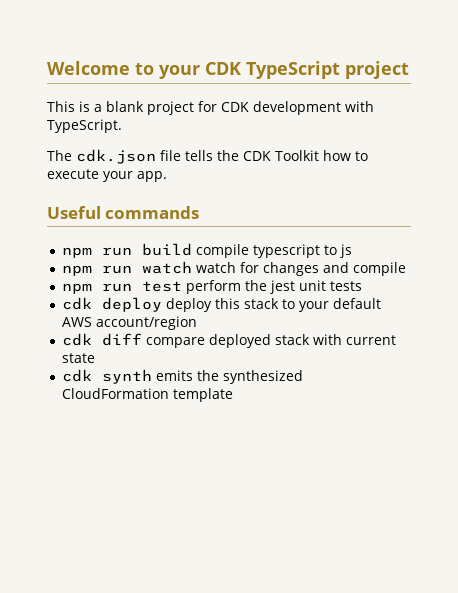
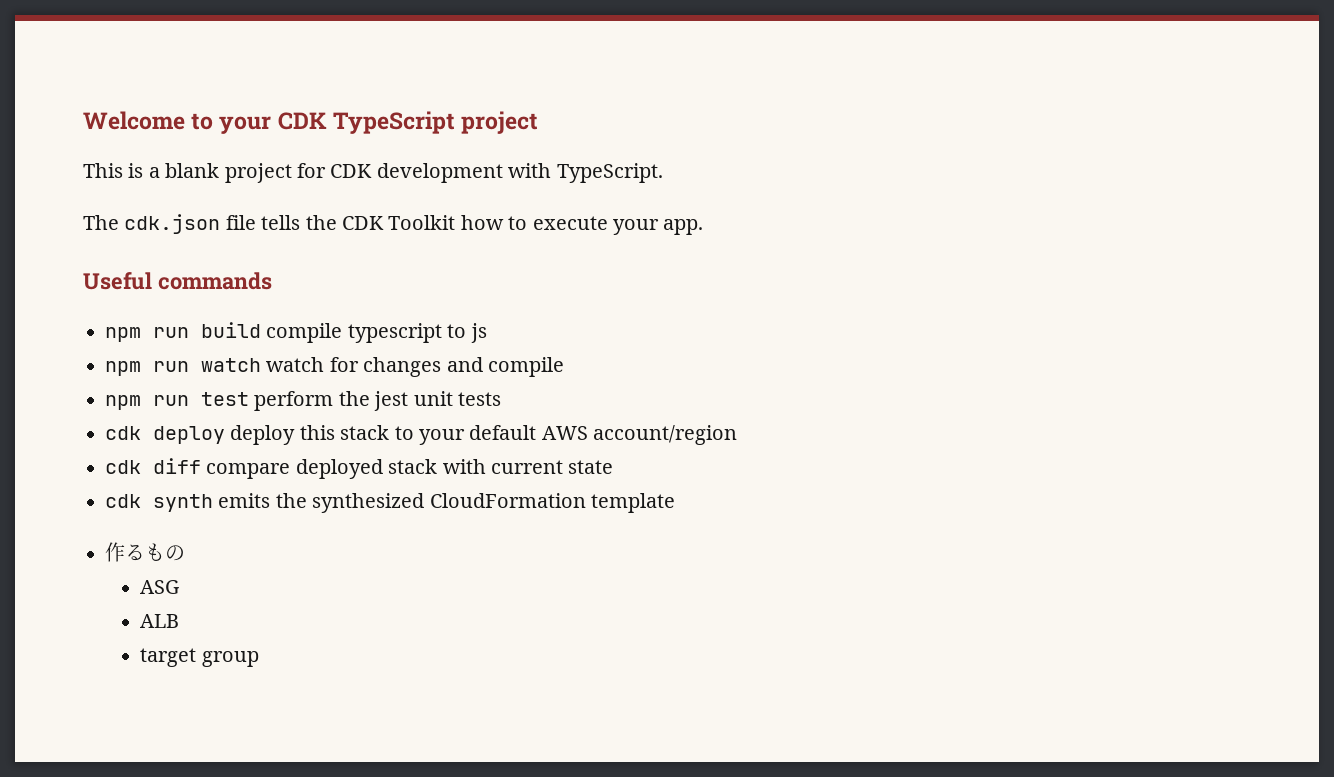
+ 作るもの
+ ASG
+ ALB
+ target group

